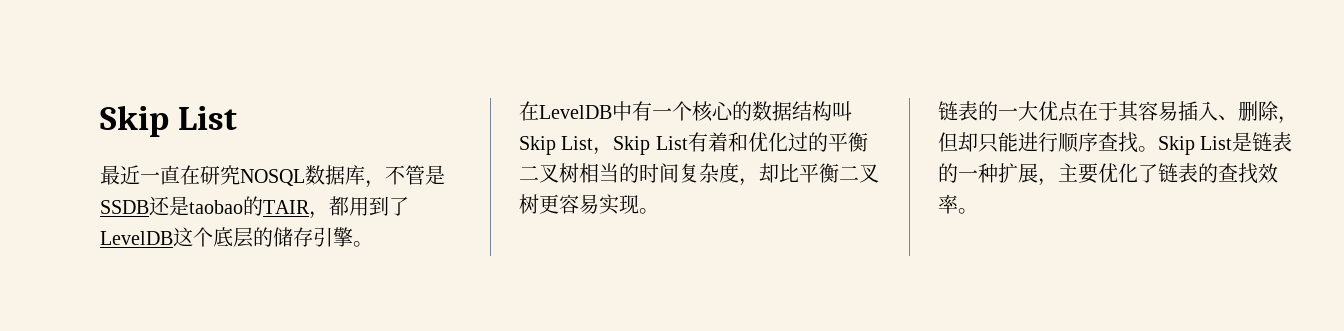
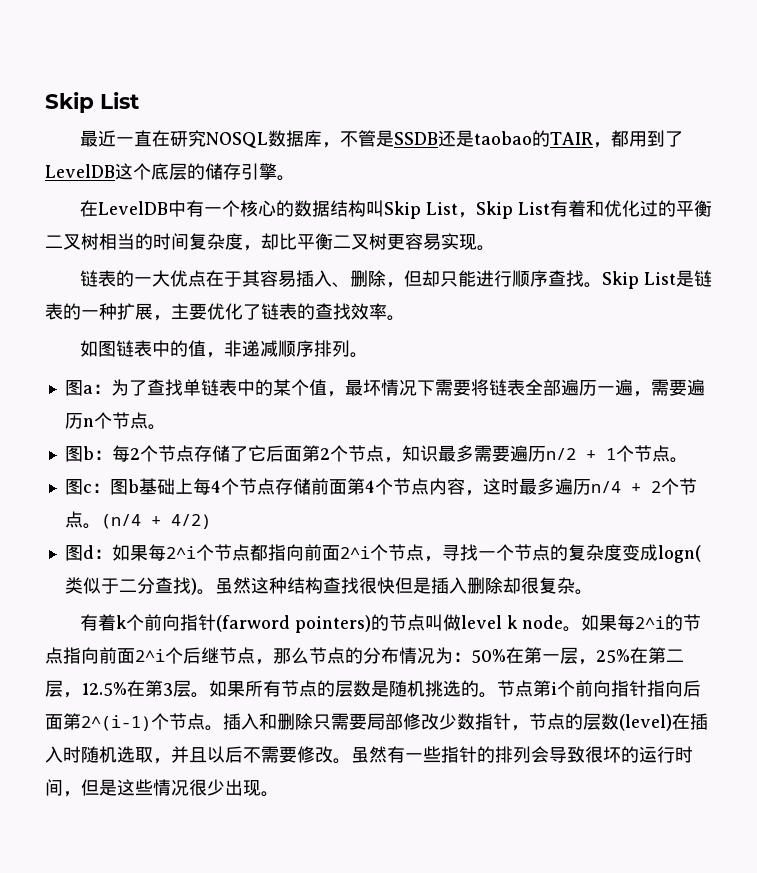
+ 如图链表中的值，非递减顺序排列。
+ 图a：为了查找单链表中的某个值，最坏情况下需要将链表全部遍历一遍，需要遍历n个节点。
+ 图b：每2个节点存储了它后面第2个节点，知识最多需要遍历n/2 + 1个节点。
+ 图c：图b基础上每4个节点存储前面第4个节点内容，这时最多遍历n/4 + 2个节点。(n/4 + 4/2)
+ 图d：如果每2^i个节点都指向前面2^i个节点，寻找一个节点的复杂度变成logn(类似于二分查找)。虽然这种结构查找很快但是插入删除却很复杂。
+ 有着k个前向指针(farword pointers)的节点叫做level k node。如果每2^i的节点指向前面2^i个后继节点，那么节点的分布情况为：50%在第一层，25%在第二层，12.5%在第3层。如果所有节点的层数是随机挑选的。节点第i个前向指针指向后面第2^(i-1)个节点。插入和删除只需要局部修改少数指针，节点的层数(level)在插入时随机选取，并且以后不需要修改。虽然有一些指针的排列会导致很坏的运行时间，但是这些情况很少出现。

